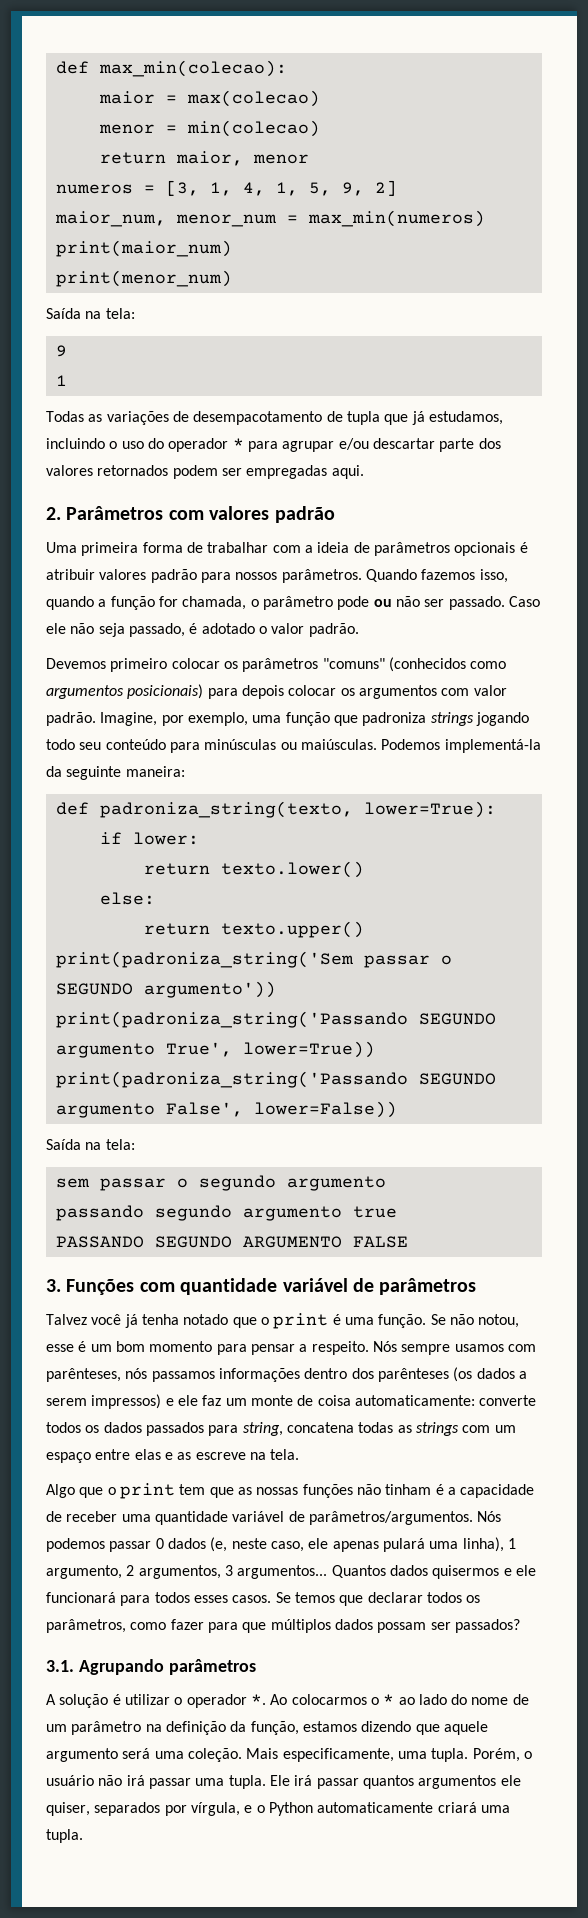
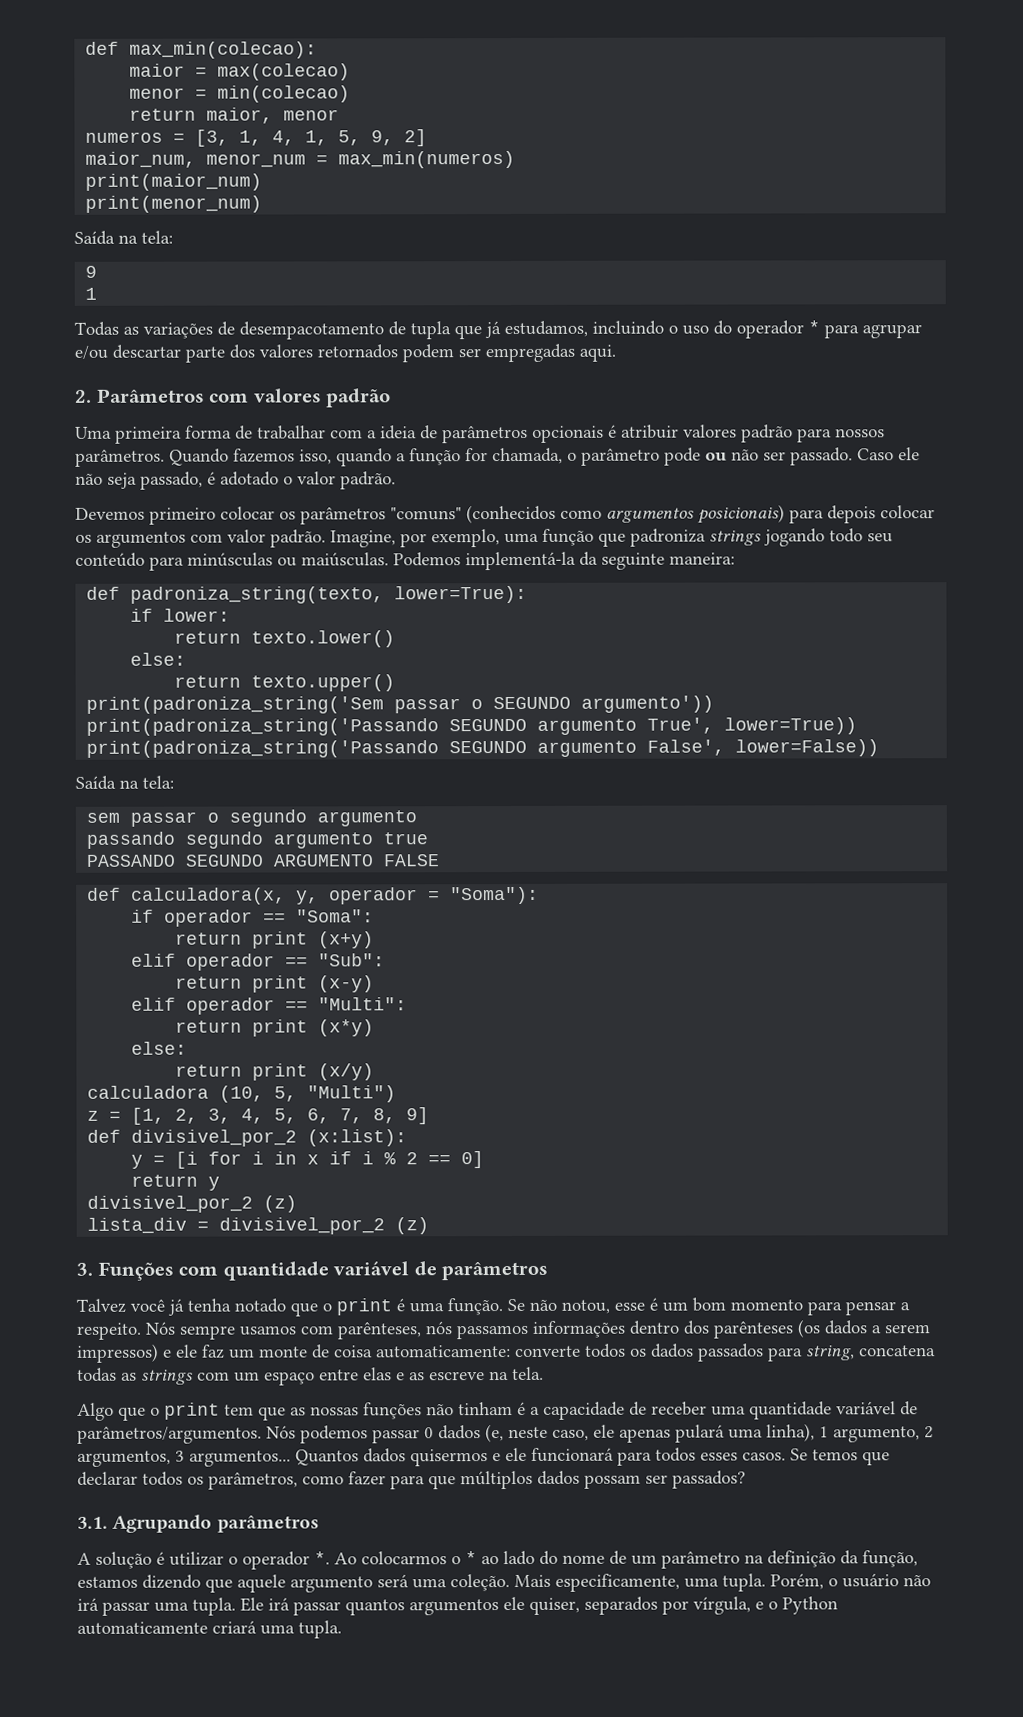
+ def calculadora(x, y, operador = "Soma"):
+ if operador == "Soma":
+ return print (x+y)
+ elif operador == "Sub":
+ return print (x-y)
+ elif operador == "Multi":
+ return print (x*y)
+ else:
+ return print (x/y)
+ calculadora (10, 5, "Multi")
+ z = [1, 2, 3, 4, 5, 6, 7, 8, 9]
+ def divisivel_por_2 (x:list):
+ y = [i for i in x if i % 2 == 0]
+ return y
+ divisivel_por_2 (z)
+ lista_div = divisivel_por_2 (z)

